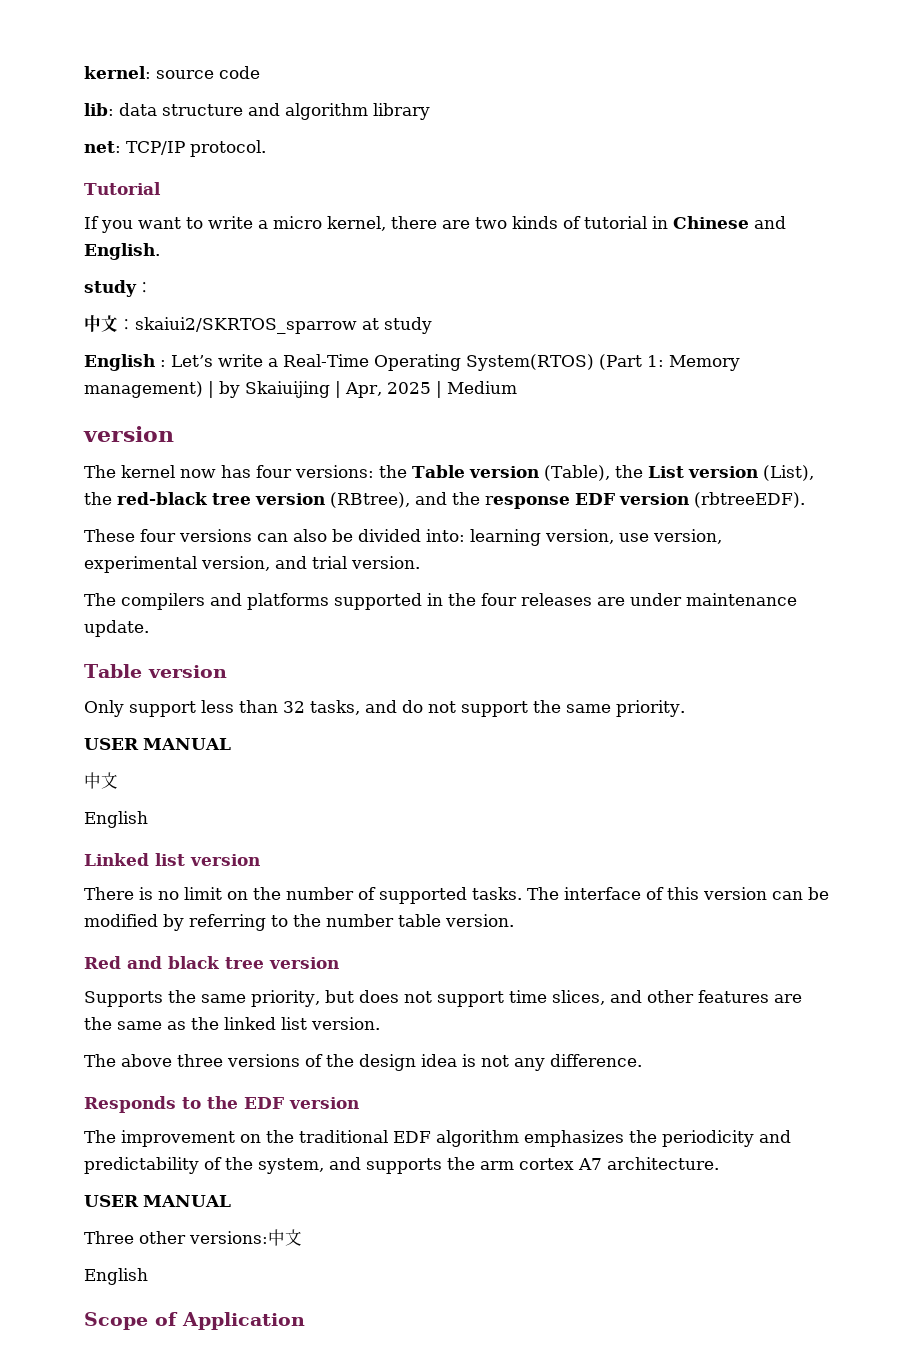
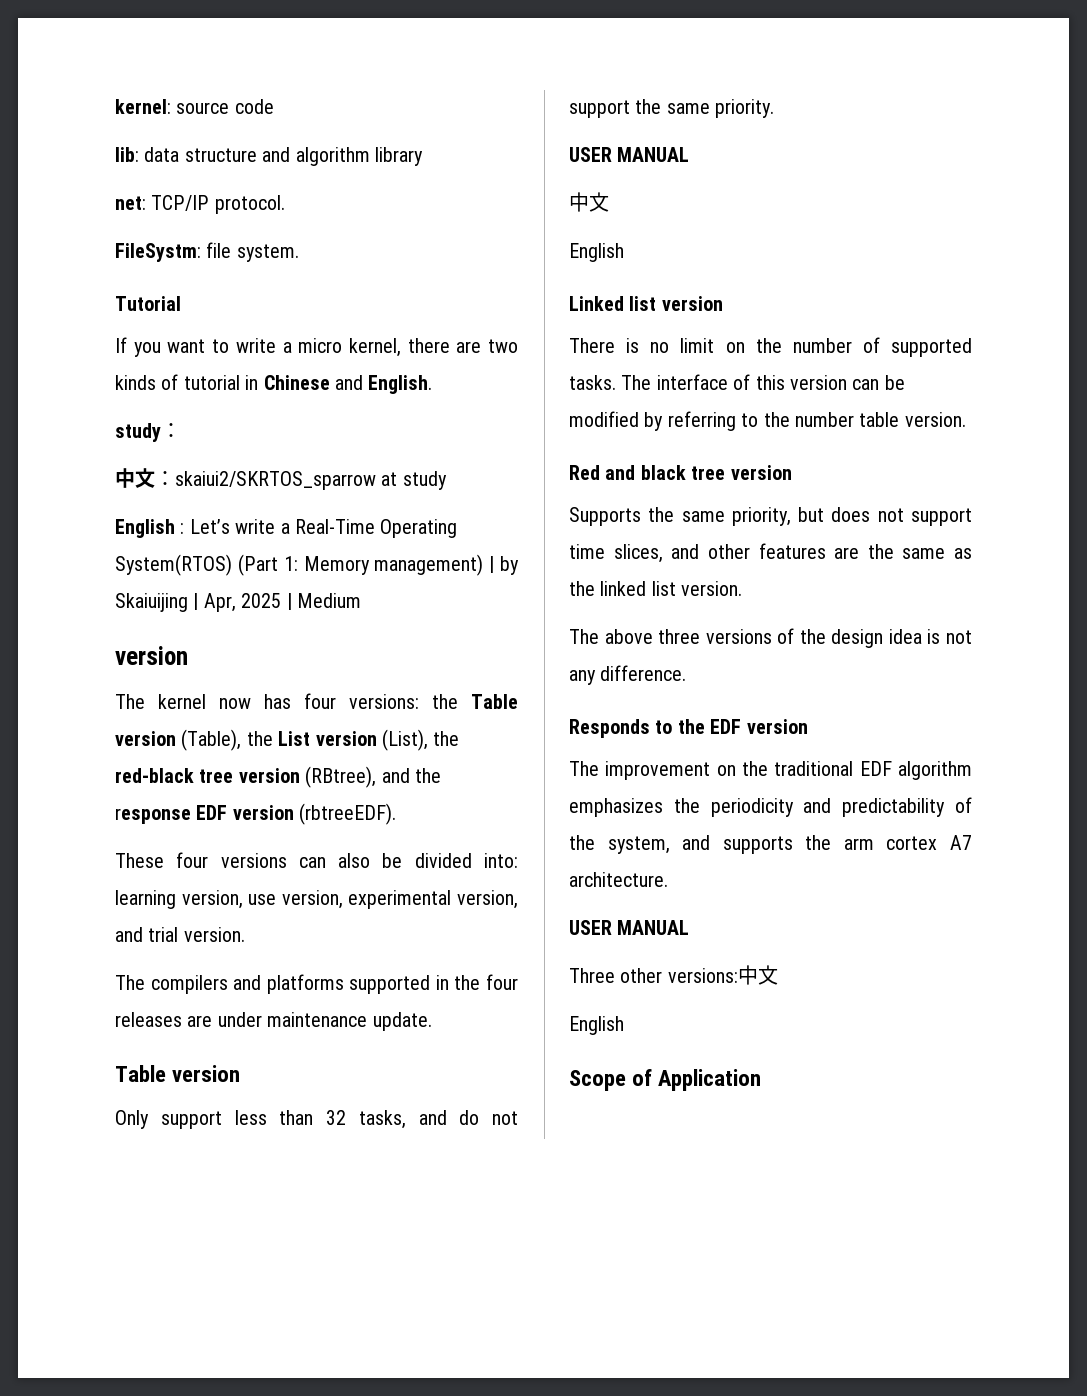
+ FileSystm: file system.

